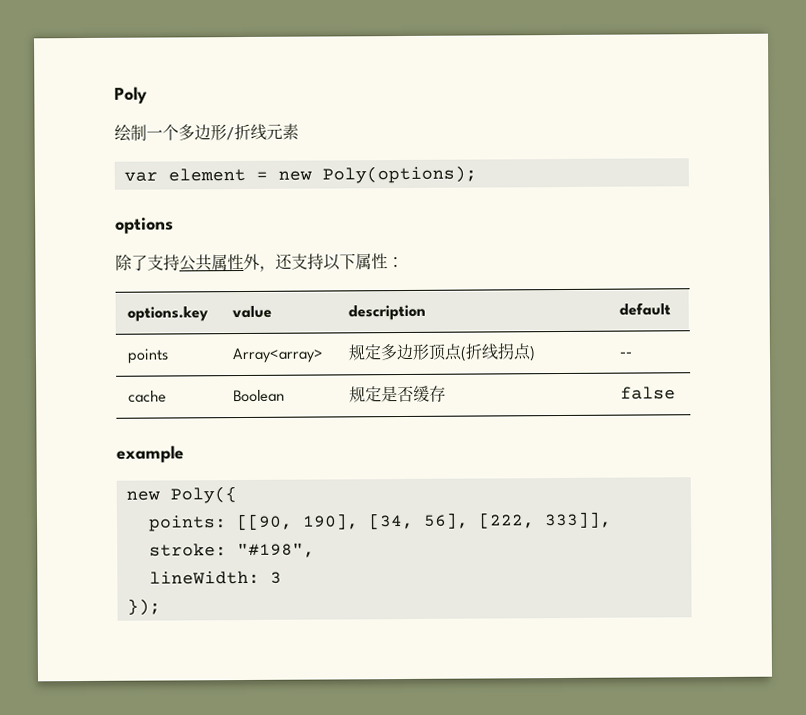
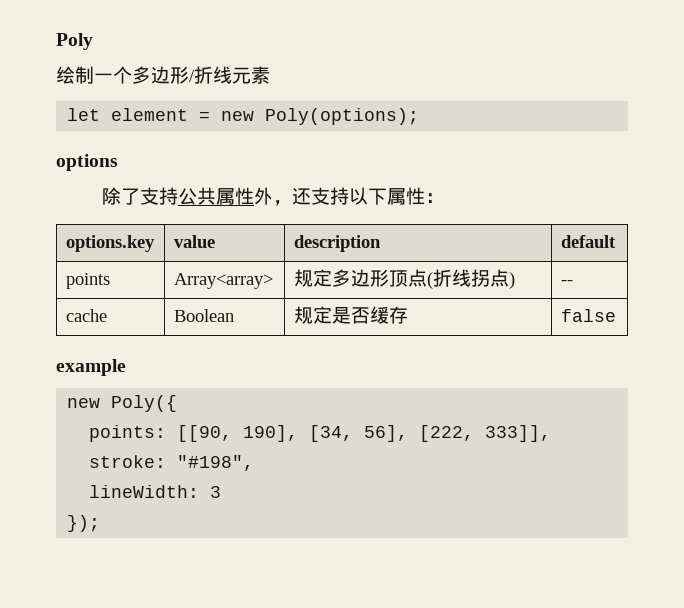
- var element = new Poly(options);
+ let element = new Poly(options);

